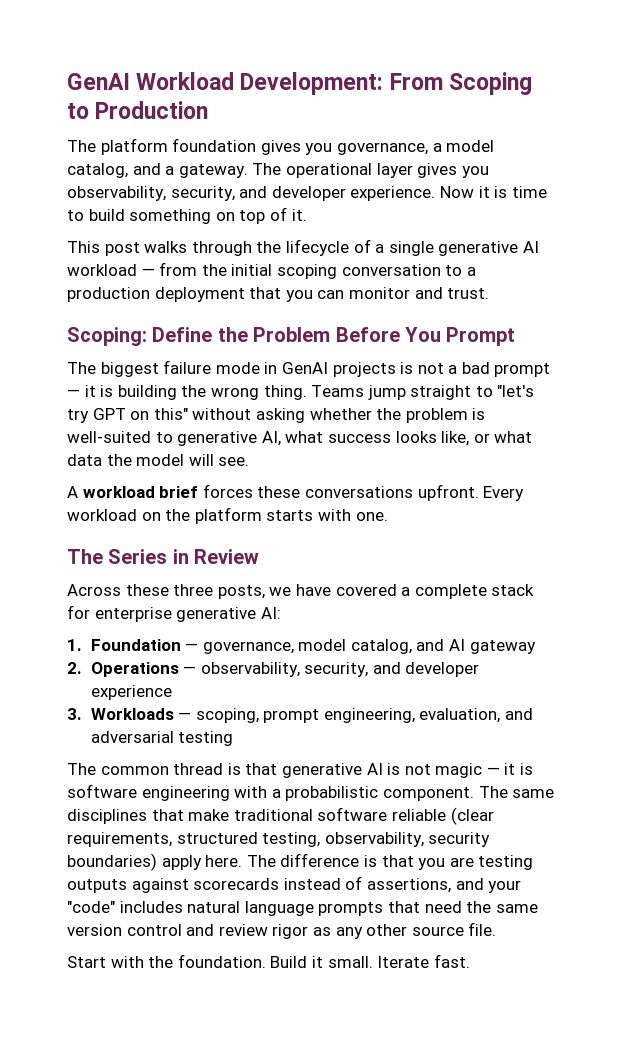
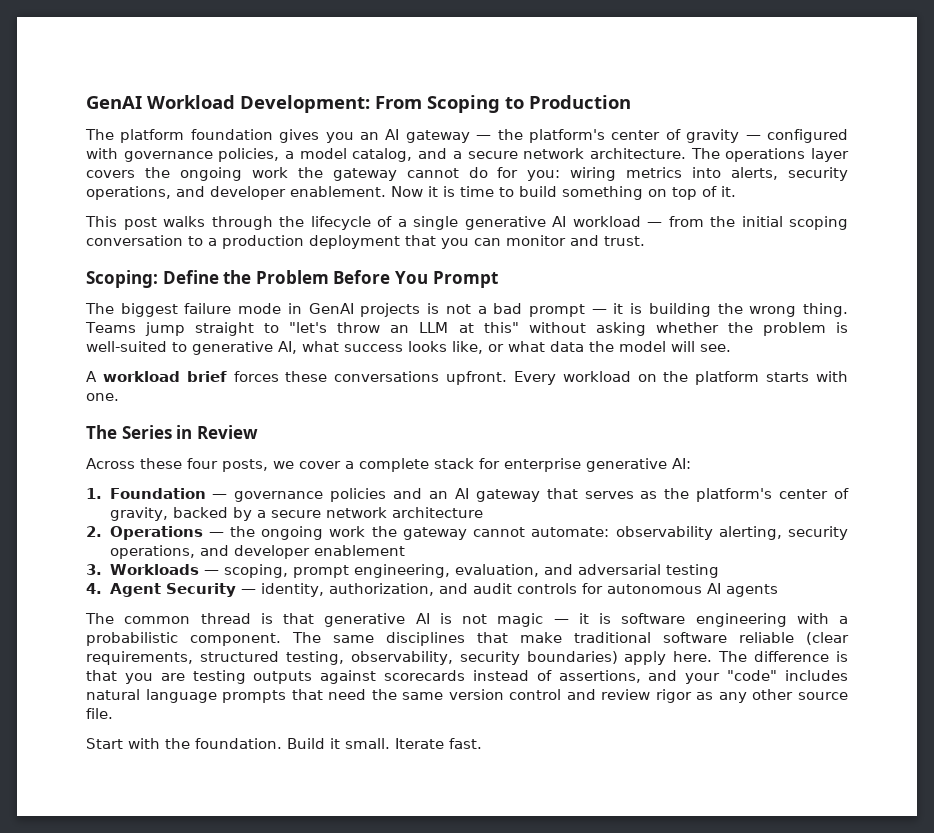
- The platform foundation gives you governance, a model catalog, and a gateway. The operational layer gives you observability, security, and developer experience.
+ The platform foundation gives you an AI gateway — the platform's center of gravity — configured with governance policies, a model catalog, and a secure network architecture. The operations layer covers the ongoing work the gateway cannot do for you: wiring metrics into alerts, security operations, and developer enablement.
- Teams jump straight to "let's try GPT on this" without asking whether the problem is well-suited to generative AI, what success looks like, or what data the model will see.
+ Teams jump straight to "let's throw an LLM at this" without asking whether the problem is well-suited to generative AI, what success looks like, or what data the model will see.
- Across these three posts, we have covered a complete stack for enterprise generative AI:
+ Across these four posts, we cover a complete stack for enterprise generative AI:
- 1. Foundation — governance, model catalog, and AI gateway
- 2. Operations — observability, security, and developer experience
+ 1. Foundation — governance policies and an AI gateway that serves as the platform's center of gravity, backed by a secure network architecture
+ 2. Operations — the ongoing work the gateway cannot automate: observability alerting, security operations, and developer enablement
+ 4. Agent Security — identity, authorization, and audit controls for autonomous AI agents

